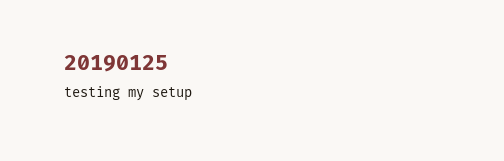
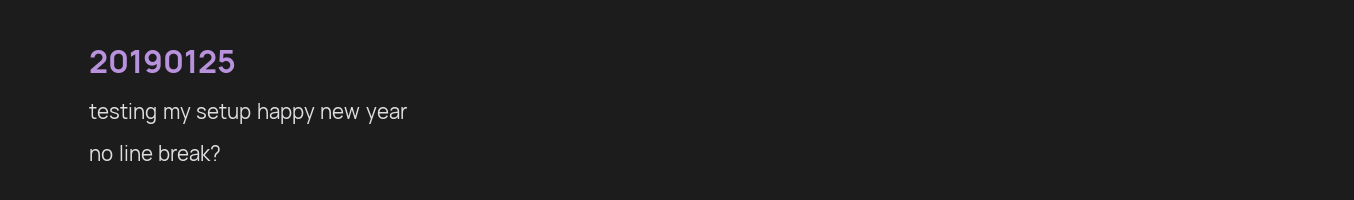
- testing my setup
+ testing my setup happy new year
+ no line break?

